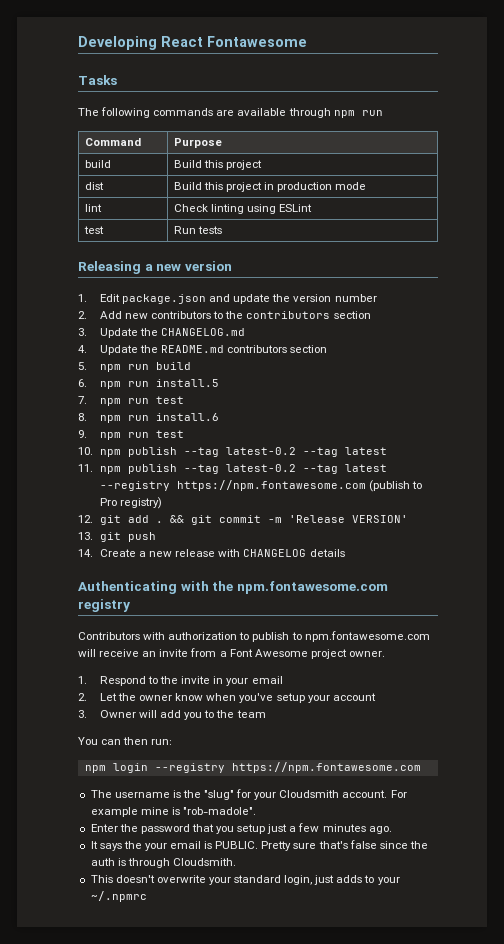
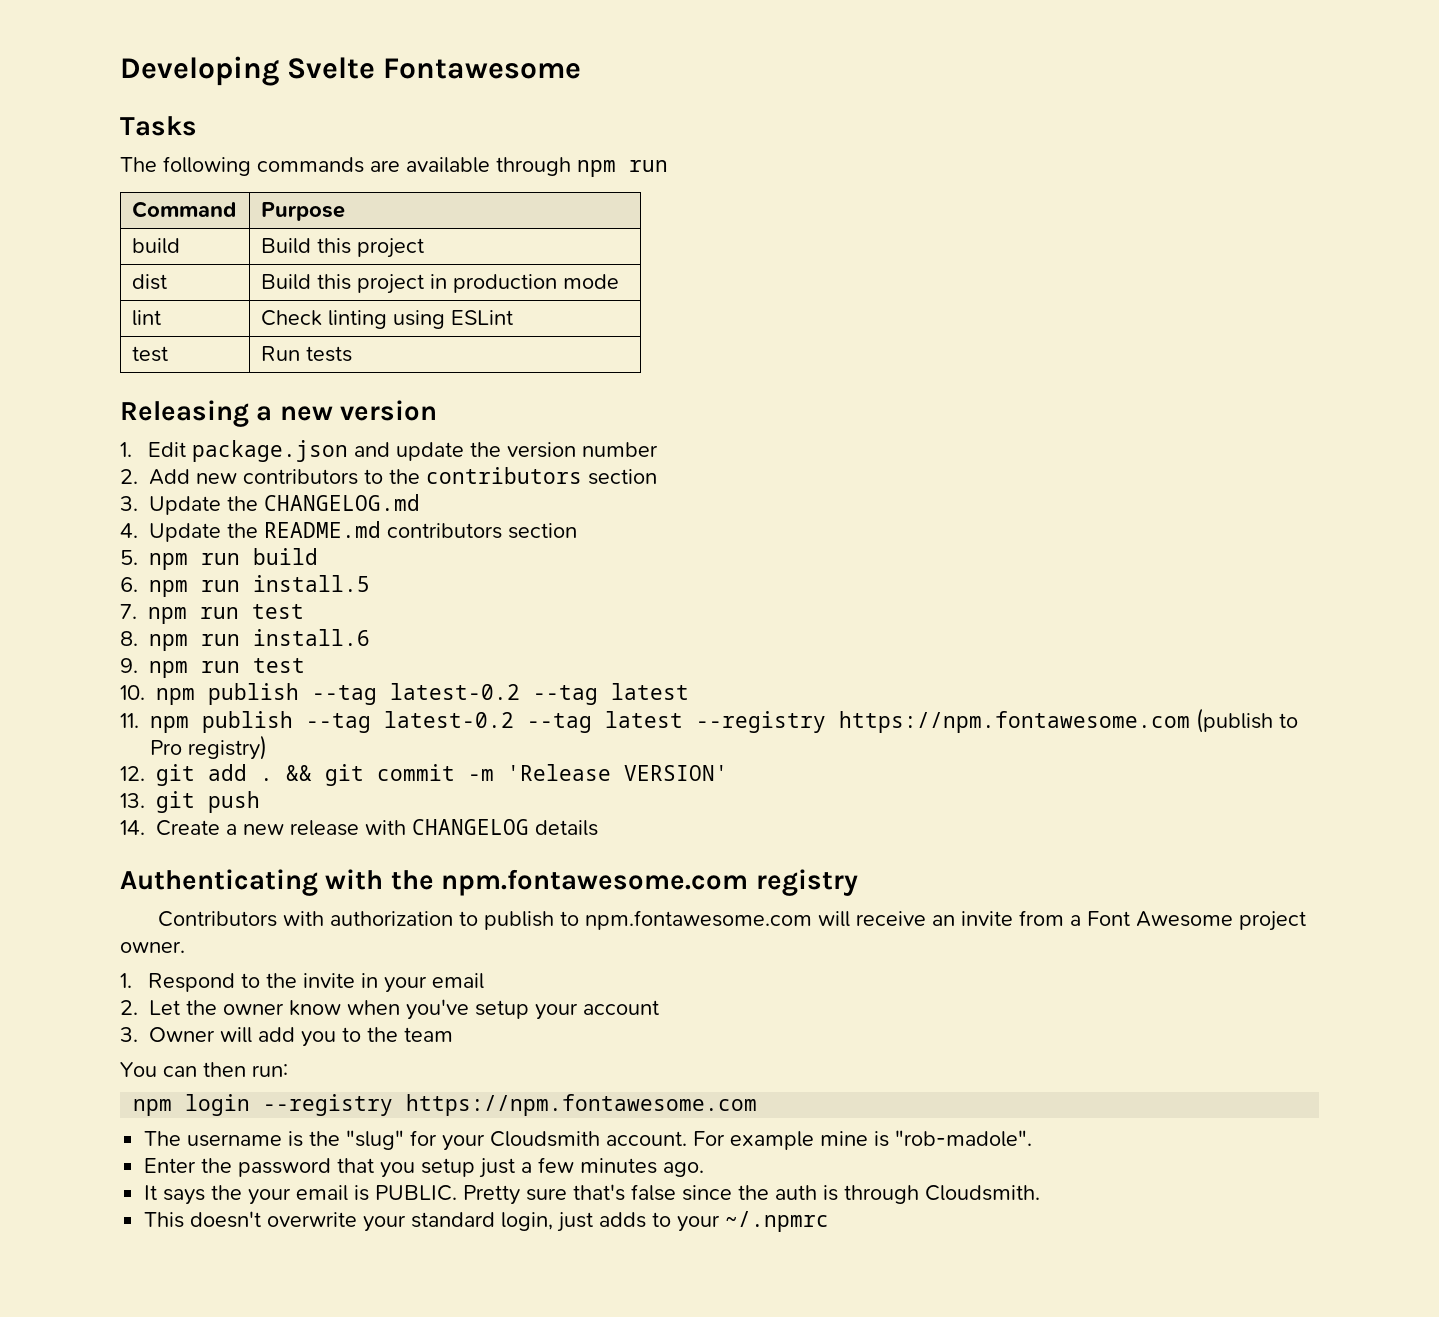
- Developing React Fontawesome
+ Developing Svelte Fontawesome

